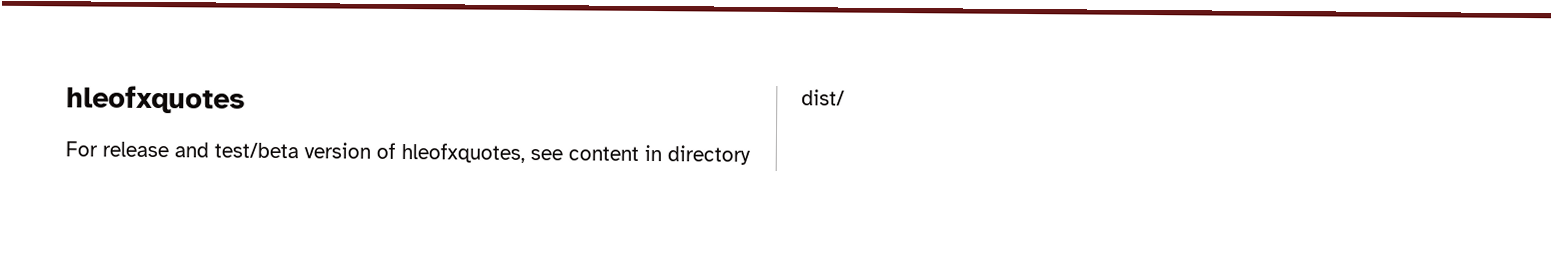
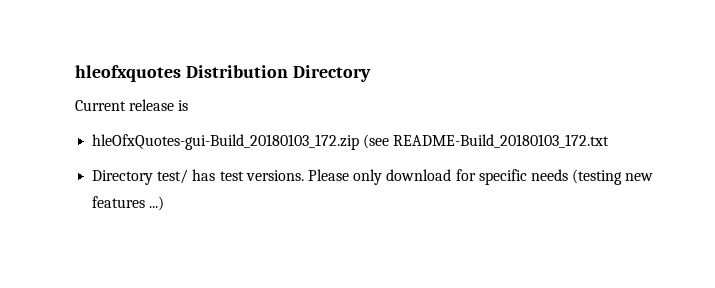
- hleofxquotes
- For release and test/beta version of hleofxquotes, see content in directory dist/
+ hleofxquotes Distribution Directory
+ Current release is
+ hleOfxQuotes-gui-Build_20180103_172.zip (see README-Build_20180103_172.txt
+ Directory test/ has test versions. Please only download for specific needs (testing new features ...)

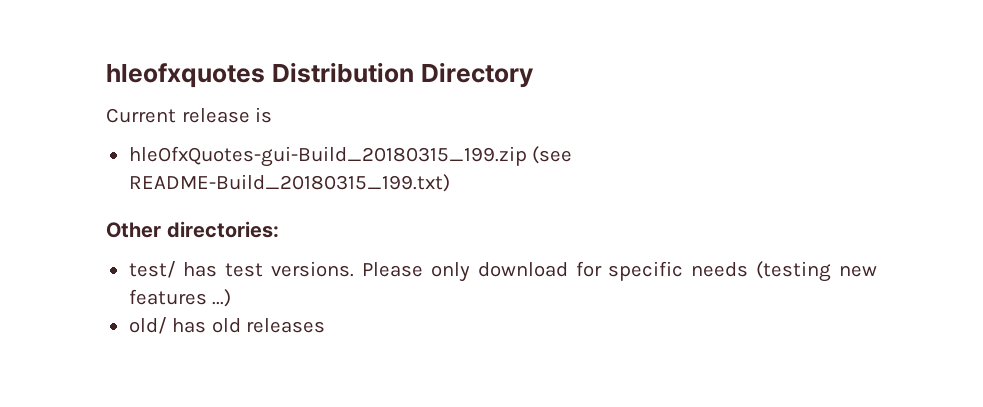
- hleOfxQuotes-gui-Build_20180103_172.zip (see README-Build_20180103_172.txt
- Directory test/ has test versions.
+ hleOfxQuotes-gui-Build_20180315_199.zip (see README-Build_20180315_199.txt)
+ Other directories:
+ test/ has test versions.
+ old/ has old releases

